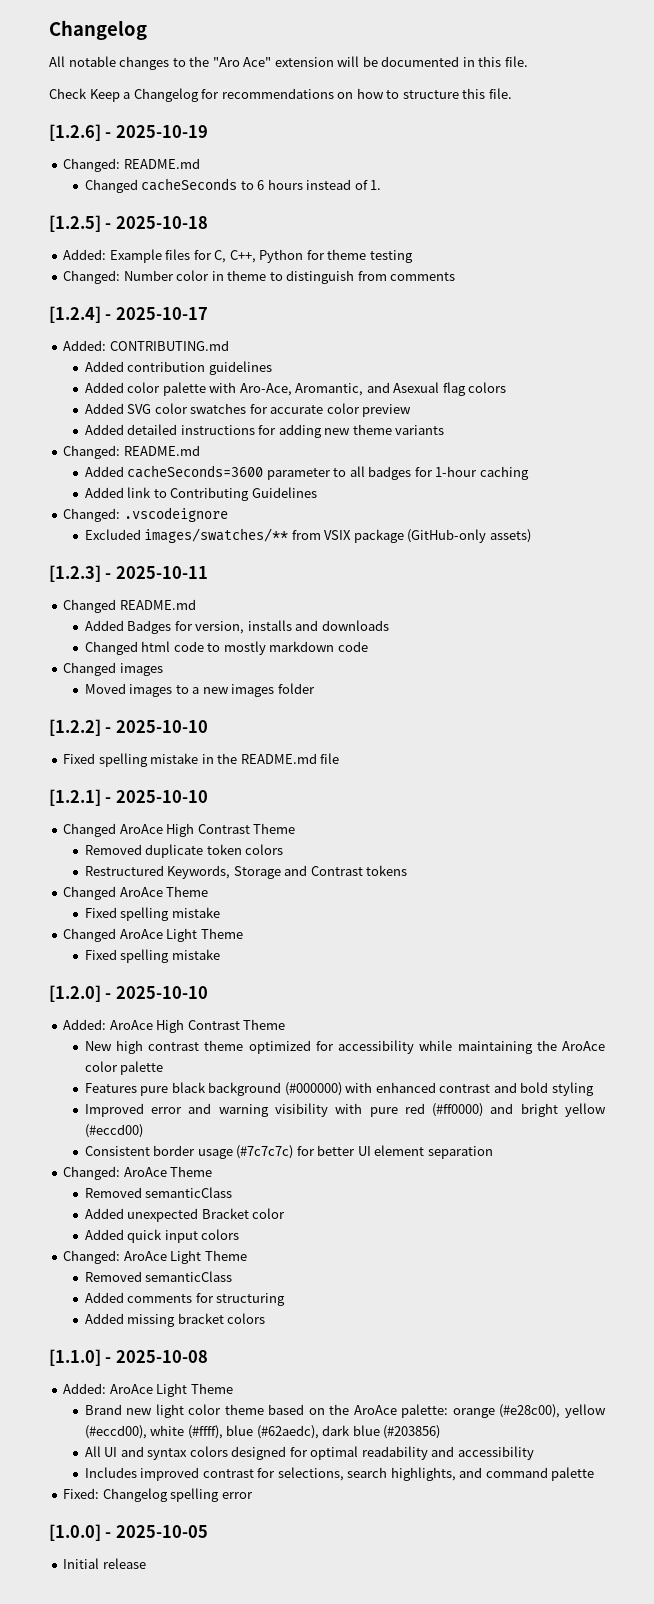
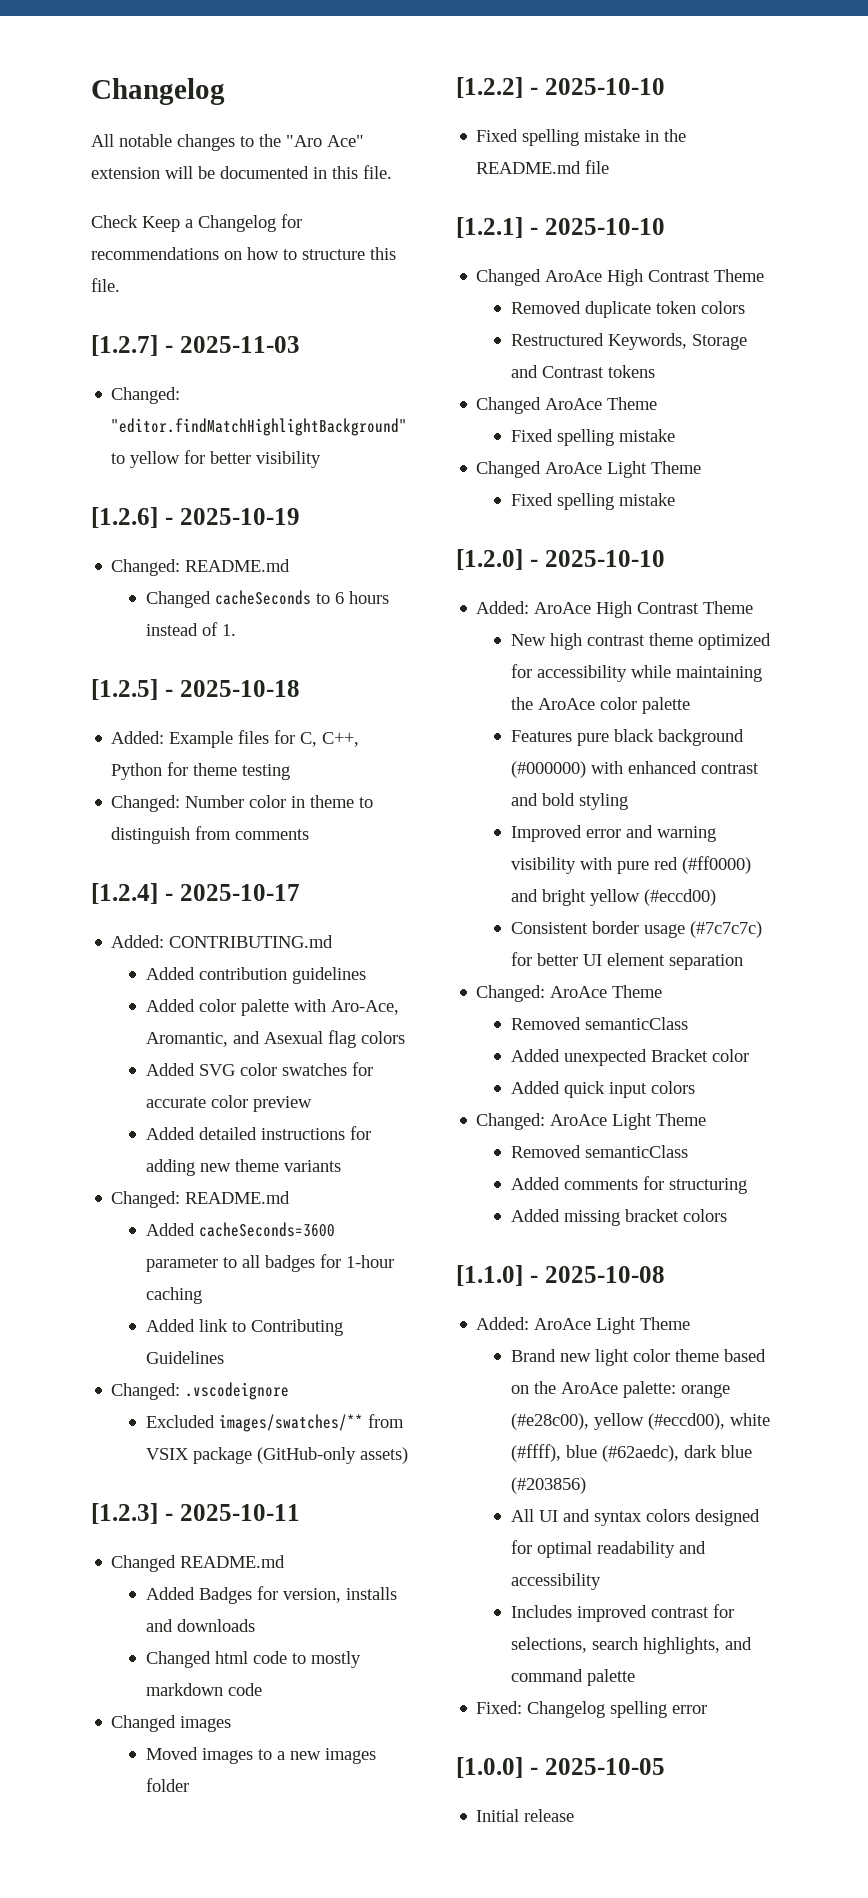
+ [1.2.7] - 2025-11-03
+ Changed: "editor.findMatchHighlightBackground" to yellow for better visibility

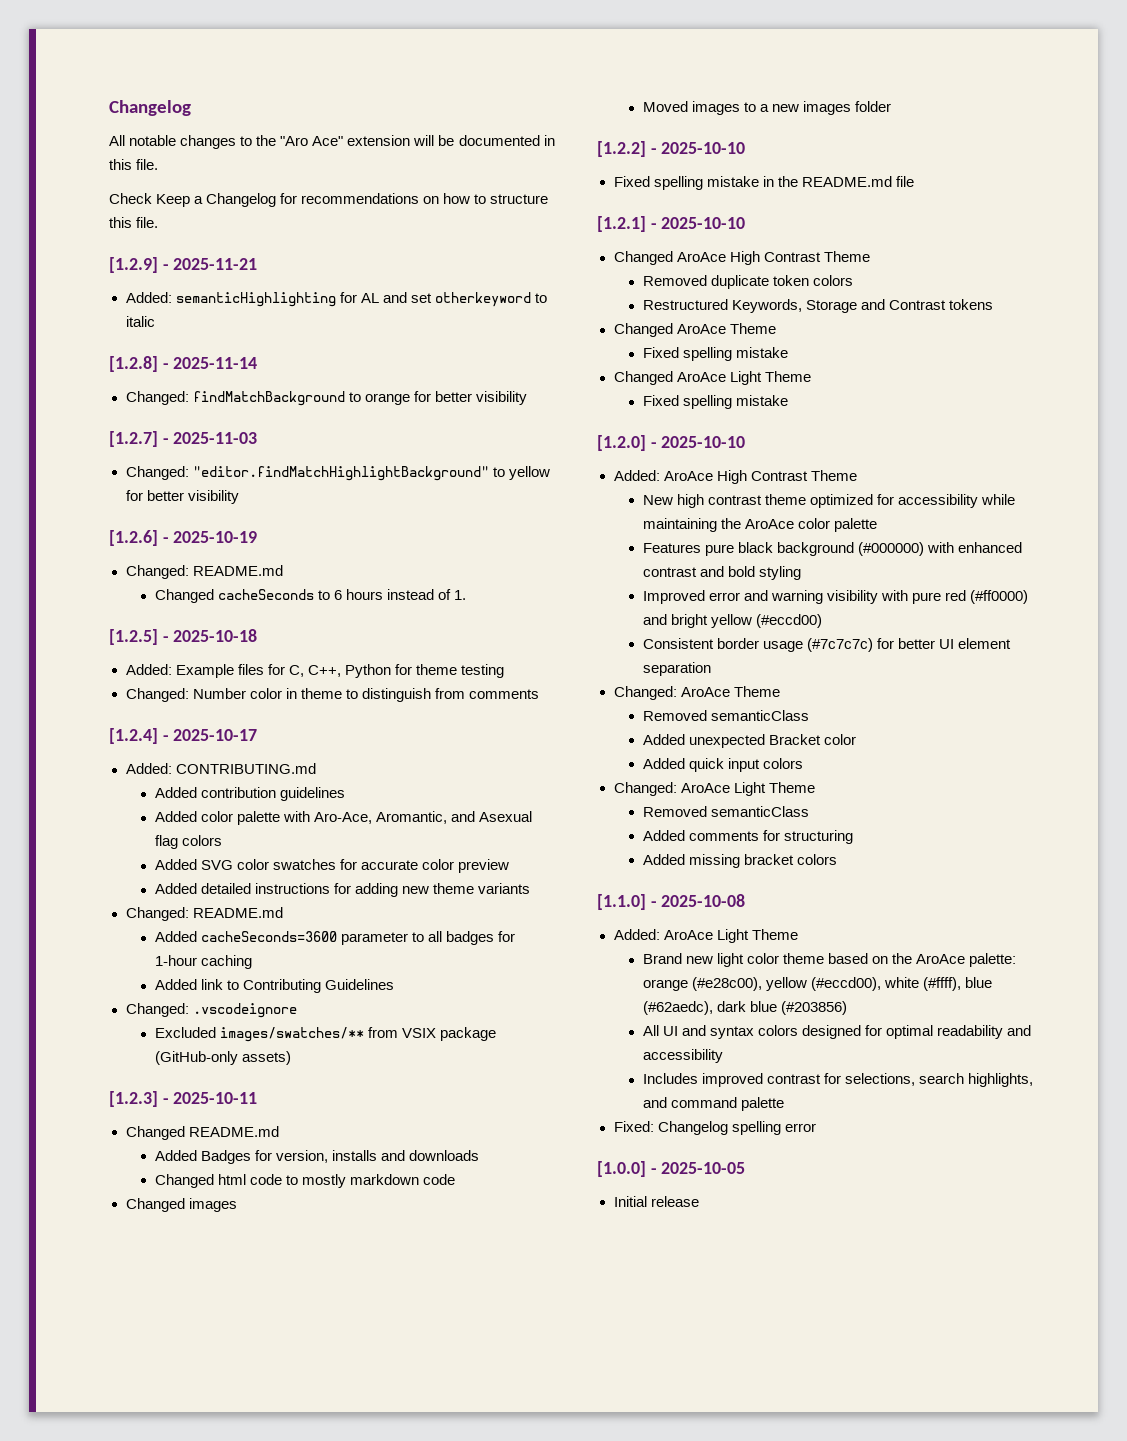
+ [1.2.9] - 2025-11-21
+ Added: semanticHighlighting for AL and set otherkeyword to italic
+ [1.2.8] - 2025-11-14
+ Changed: findMatchBackground to orange for better visibility

